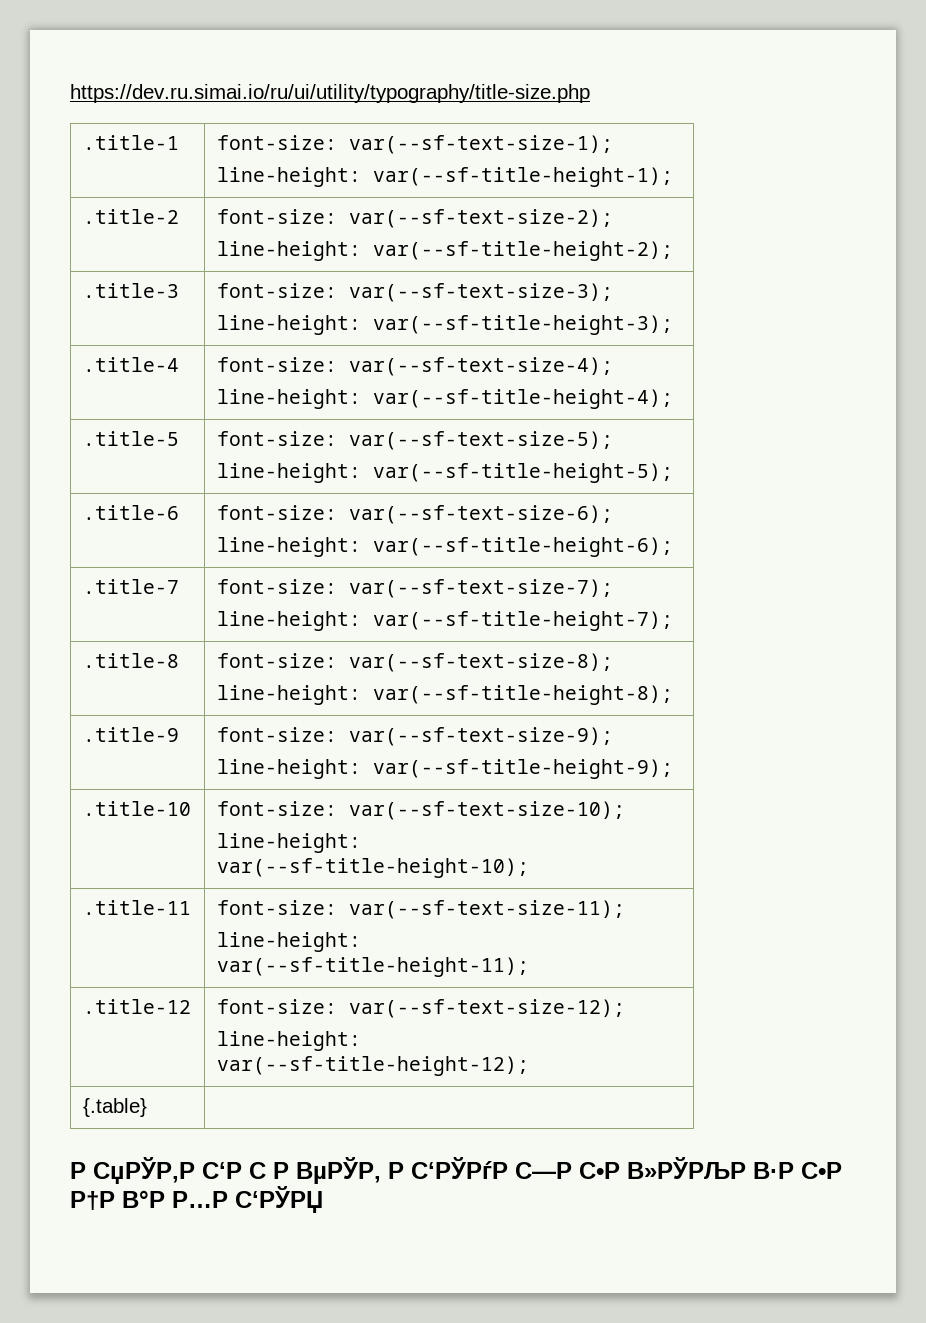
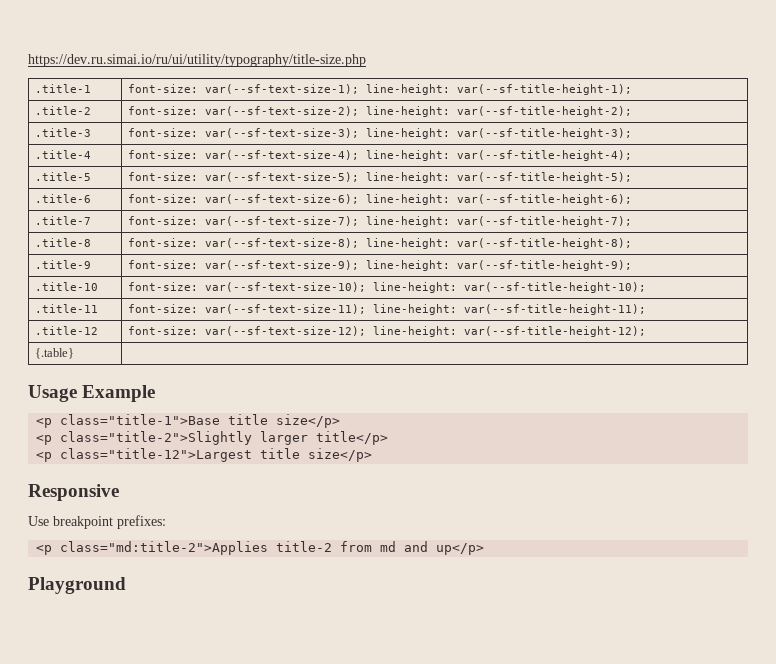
- .title-1 | font-size: var(--sf-text-size-1);
- line-height: var(--sf-title-height-1);
+ .title-1 | font-size: var(--sf-text-size-1); line-height: var(--sf-title-height-1);
- .title-2 | font-size: var(--sf-text-size-2);
- line-height: var(--sf-title-height-2);
+ .title-2 | font-size: var(--sf-text-size-2); line-height: var(--sf-title-height-2);
- .title-3 | font-size: var(--sf-text-size-3);
- line-height: var(--sf-title-height-3);
+ .title-3 | font-size: var(--sf-text-size-3); line-height: var(--sf-title-height-3);
- .title-4 | font-size: var(--sf-text-size-4);
- line-height: var(--sf-title-height-4);
+ .title-4 | font-size: var(--sf-text-size-4); line-height: var(--sf-title-height-4);
- .title-5 | font-size: var(--sf-text-size-5);
- line-height: var(--sf-title-height-5);
+ .title-5 | font-size: var(--sf-text-size-5); line-height: var(--sf-title-height-5);
- .title-6 | font-size: var(--sf-text-size-6);
- line-height: var(--sf-title-height-6);
+ .title-6 | font-size: var(--sf-text-size-6); line-height: var(--sf-title-height-6);
- .title-7 | font-size: var(--sf-text-size-7);
- line-height: var(--sf-title-height-7);
+ .title-7 | font-size: var(--sf-text-size-7); line-height: var(--sf-title-height-7);
- .title-8 | font-size: var(--sf-text-size-8);
- line-height: var(--sf-title-height-8);
+ .title-8 | font-size: var(--sf-text-size-8); line-height: var(--sf-title-height-8);
- .title-9 | font-size: var(--sf-text-size-9);
- line-height: var(--sf-title-height-9);
+ .title-9 | font-size: var(--sf-text-size-9); line-height: var(--sf-title-height-9);
- .title-10 | font-size: var(--sf-text-size-10);
- line-height: var(--sf-title-height-10);
+ .title-10 | font-size: var(--sf-text-size-10); line-height: var(--sf-title-height-10);
- .title-11 | font-size: var(--sf-text-size-11);
- line-height: var(--sf-title-height-11);
+ .title-11 | font-size: var(--sf-text-size-11); line-height: var(--sf-title-height-11);
- .title-12 | font-size: var(--sf-text-size-12);
- line-height: var(--sf-title-height-12);
+ .title-12 | font-size: var(--sf-text-size-12); line-height: var(--sf-title-height-12);
- Р СџРЎР‚Р С‘Р С Р ВµРЎР‚ Р С‘РЎРѓР С—Р С•Р В»РЎРЉР В·Р С•Р Р†Р В°Р Р…Р С‘РЎРЏ
+ Usage Example
+ <p class="title-1">Base title size</p>
+ <p class="title-2">Slightly larger title</p>
+ <p class="title-12">Largest title size</p>
+ Responsive
+ Use breakpoint prefixes:
+ <p class="md:title-2">Applies title-2 from md and up</p>
+ Playground

